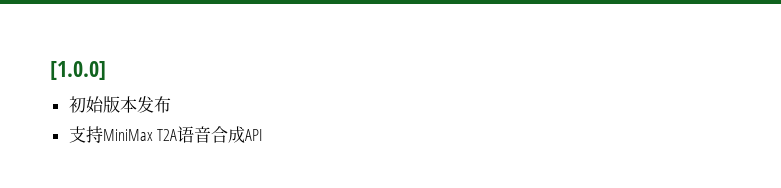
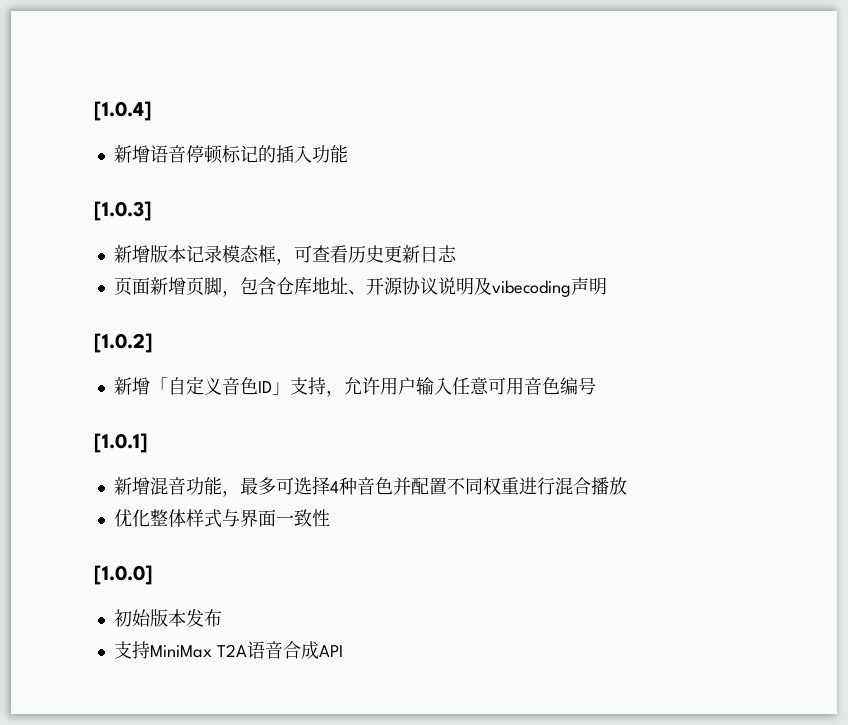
+ [1.0.4]
+ 新增语音停顿标记的插入功能
+ [1.0.3]
+ 新增版本记录模态框，可查看历史更新日志
+ 页面新增页脚，包含仓库地址、开源协议说明及vibecoding声明
+ [1.0.2]
+ 新增「自定义音色ID」支持，允许用户输入任意可用音色编号
+ [1.0.1]
+ 新增混音功能，最多可选择4种音色并配置不同权重进行混合播放
+ 优化整体样式与界面一致性

